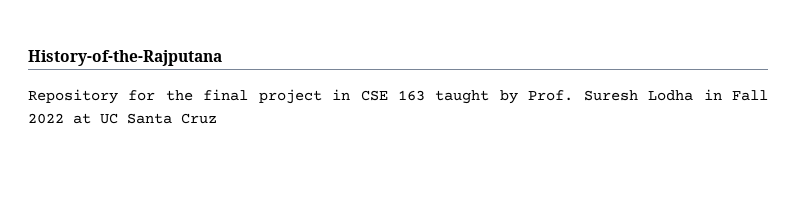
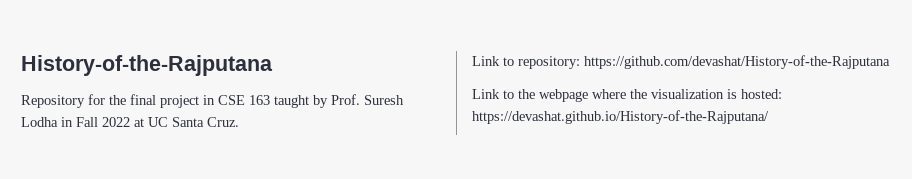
- Repository for the final project in CSE 163 taught by Prof. Suresh Lodha in Fall 2022 at UC Santa Cruz
+ Repository for the final project in CSE 163 taught by Prof. Suresh Lodha in Fall 2022 at UC Santa Cruz.
+ Link to repository: https://github.com/devashat/History-of-the-Rajputana
+ Link to the webpage where the visualization is hosted: https://devashat.github.io/History-of-the-Rajputana/

